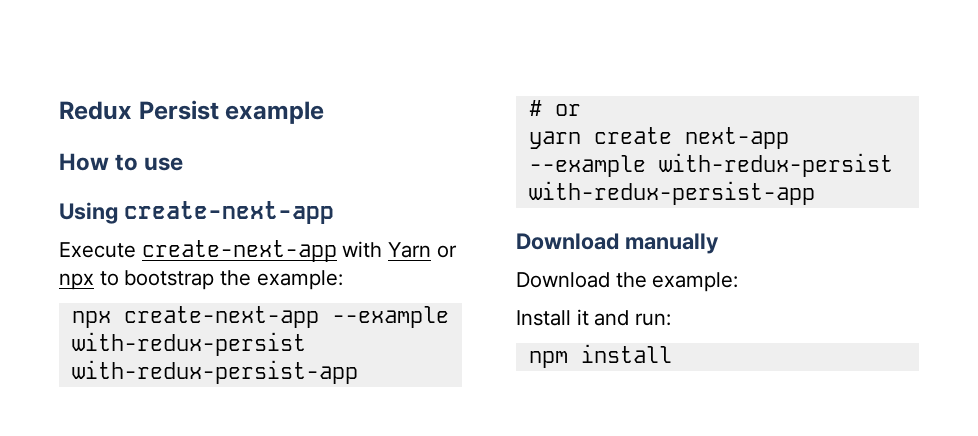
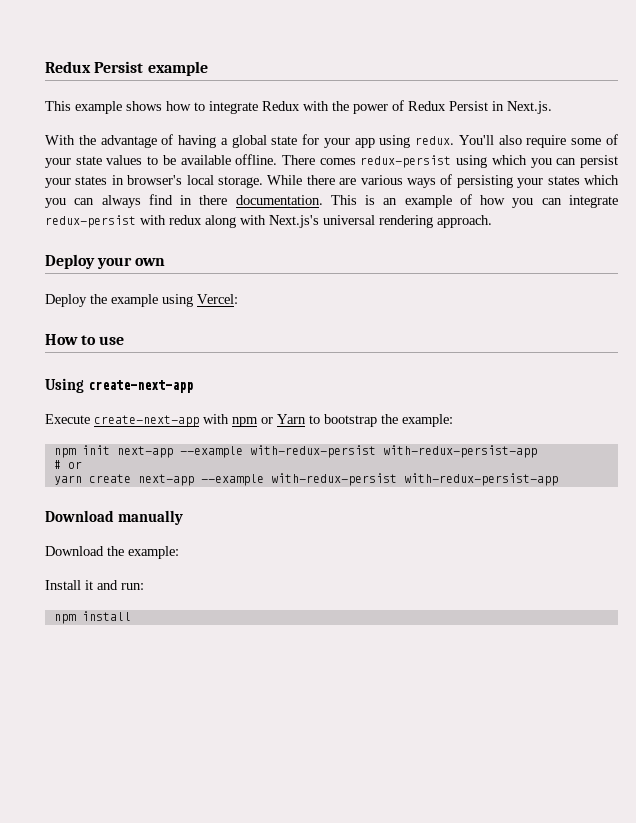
+ This example shows how to integrate Redux with the power of Redux Persist in Next.js.
+ With the advantage of having a global state for your app using redux. You'll also require some of your state values to be available offline. There comes redux-persist using which you can persist your states in browser's local storage. While there are various ways of persisting your states which you can always find in there documentation. This is an example of how you can integrate redux-persist with redux along with Next.js's universal rendering approach.
+ Deploy your own
+ Deploy the example using Vercel:
- Execute create-next-app with Yarn or npx to bootstrap the example:
+ Execute create-next-app with npm or Yarn to bootstrap the example:
- npx create-next-app --example with-redux-persist with-redux-persist-app
+ npm init next-app --example with-redux-persist with-redux-persist-app

